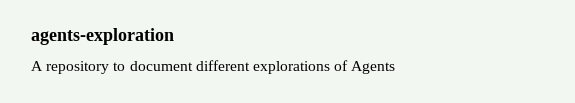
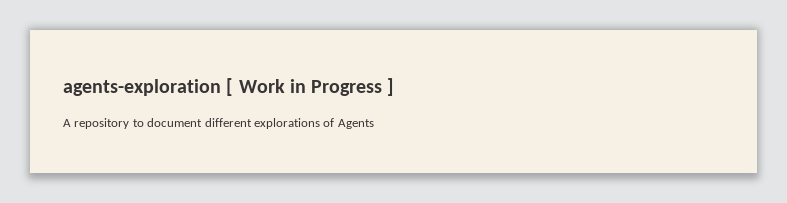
- agents-exploration
+ agents-exploration [ Work in Progress ]

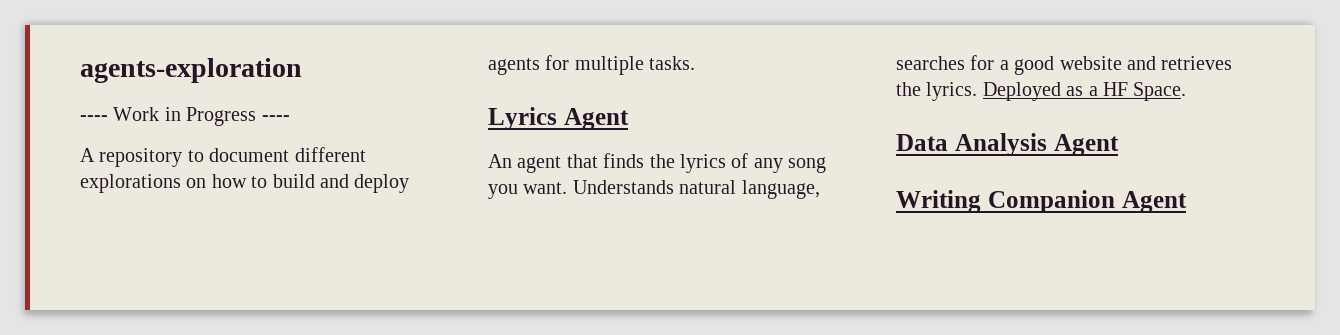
- agents-exploration [ Work in Progress ]
+ agents-exploration
+ ---- Work in Progress ----
- A repository to document different explorations of Agents
+ A repository to document different explorations on how to build and deploy agents for multiple tasks.
+ Lyrics Agent
+ An agent that finds the lyrics of any song you want. Understands natural language, searches for a good website and retrieves the lyrics. Deployed as a HF Space.
+ Data Analysis Agent
+ Writing Companion Agent

